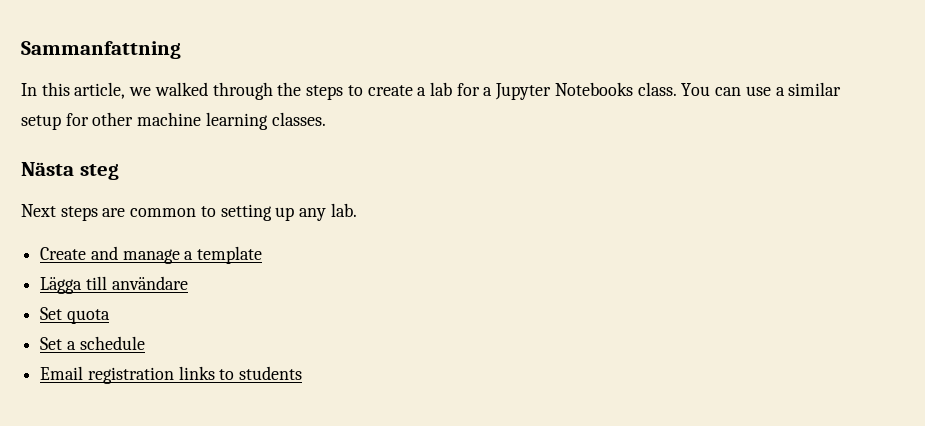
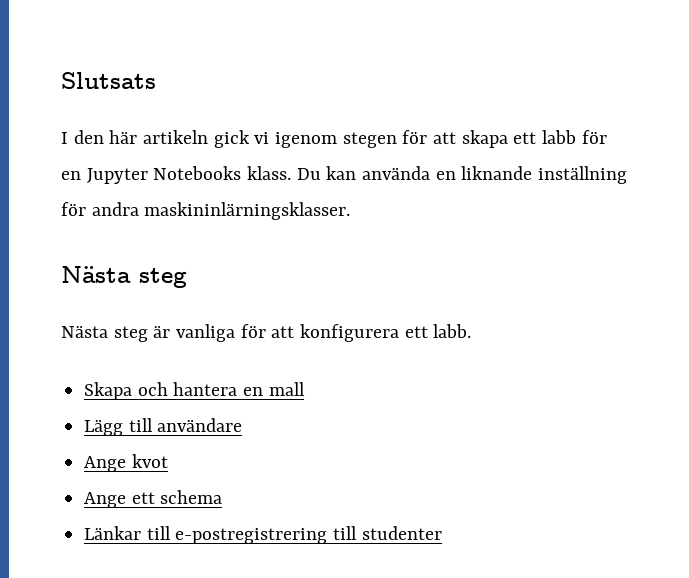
- Sammanfattning
- In this article, we walked through the steps to create a lab for a Jupyter Notebooks class. You can use a similar setup for other machine learning classes.
+ Slutsats
+ I den här artikeln gick vi igenom stegen för att skapa ett labb för en Jupyter Notebooks klass. Du kan använda en liknande inställning för andra maskininlärningsklasser.
  Nästa steg
- Next steps are common to setting up any lab.
- Create and manage a template
- Lägga till användare
- Set quota
- Set a schedule
- Email registration links to students
+ Nästa steg är vanliga för att konfigurera ett labb.
+ Skapa och hantera en mall
+ Lägg till användare
+ Ange kvot
+ Ange ett schema
+ Länkar till e-postregistrering till studenter

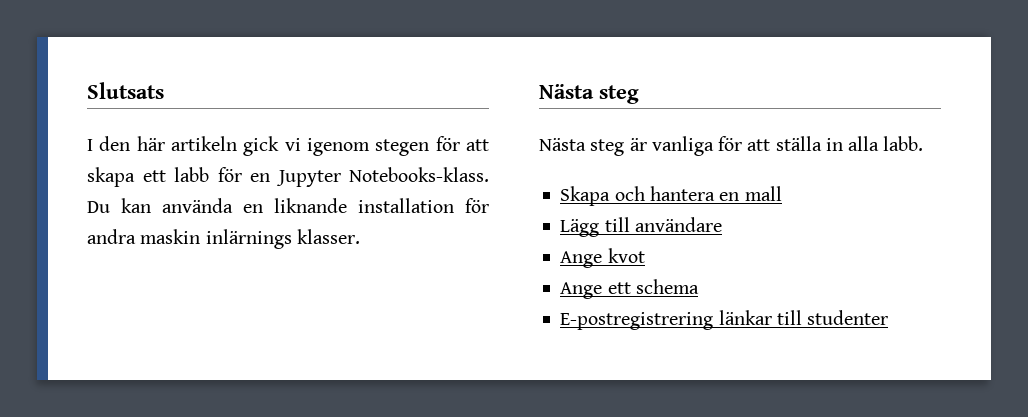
- I den här artikeln gick vi igenom stegen för att skapa ett labb för en Jupyter Notebooks klass.
+ I den här artikeln gick vi igenom stegen för att skapa ett labb för en Jupyter Notebooks-klass.
- Du kan använda en liknande inställning för andra maskininlärningsklasser.
+ Du kan använda en liknande installation för andra maskin inlärnings klasser.
- Nästa steg är vanliga för att konfigurera ett labb.
+ Nästa steg är vanliga för att ställa in alla labb.
- Länkar till e-postregistrering till studenter
+ E-postregistrering länkar till studenter

